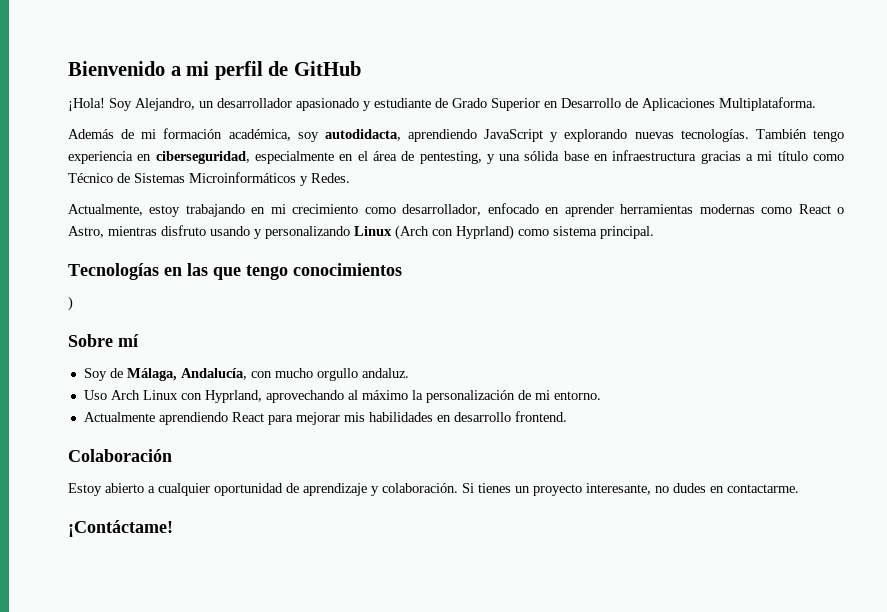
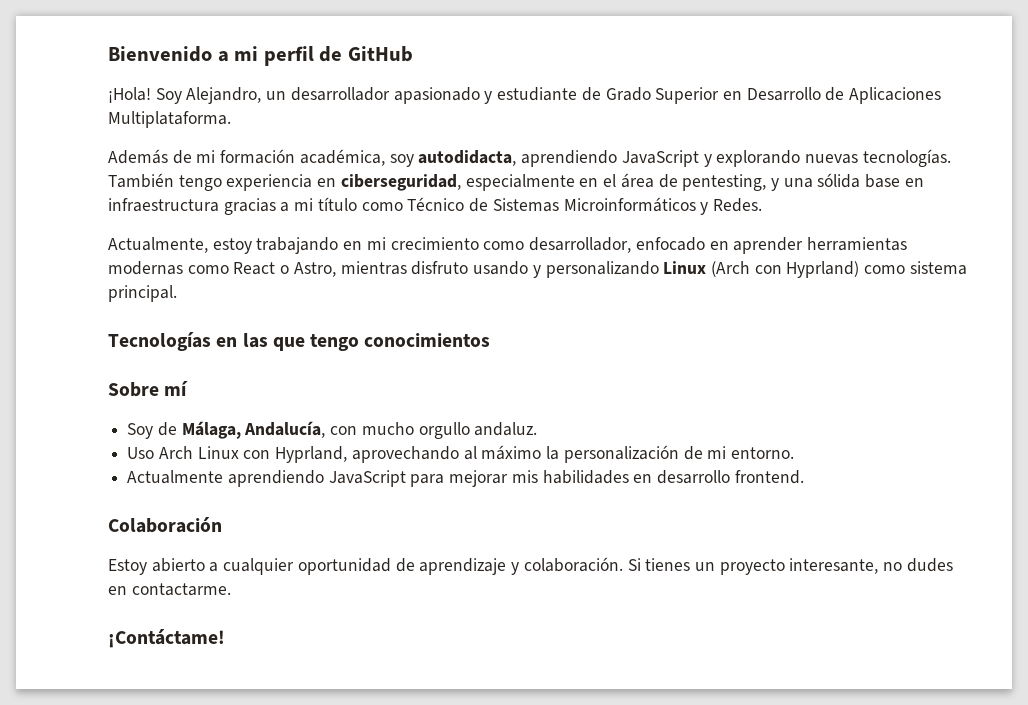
- )
- Actualmente aprendiendo React para mejorar mis habilidades en desarrollo frontend.
+ Actualmente aprendiendo JavaScript para mejorar mis habilidades en desarrollo frontend.

